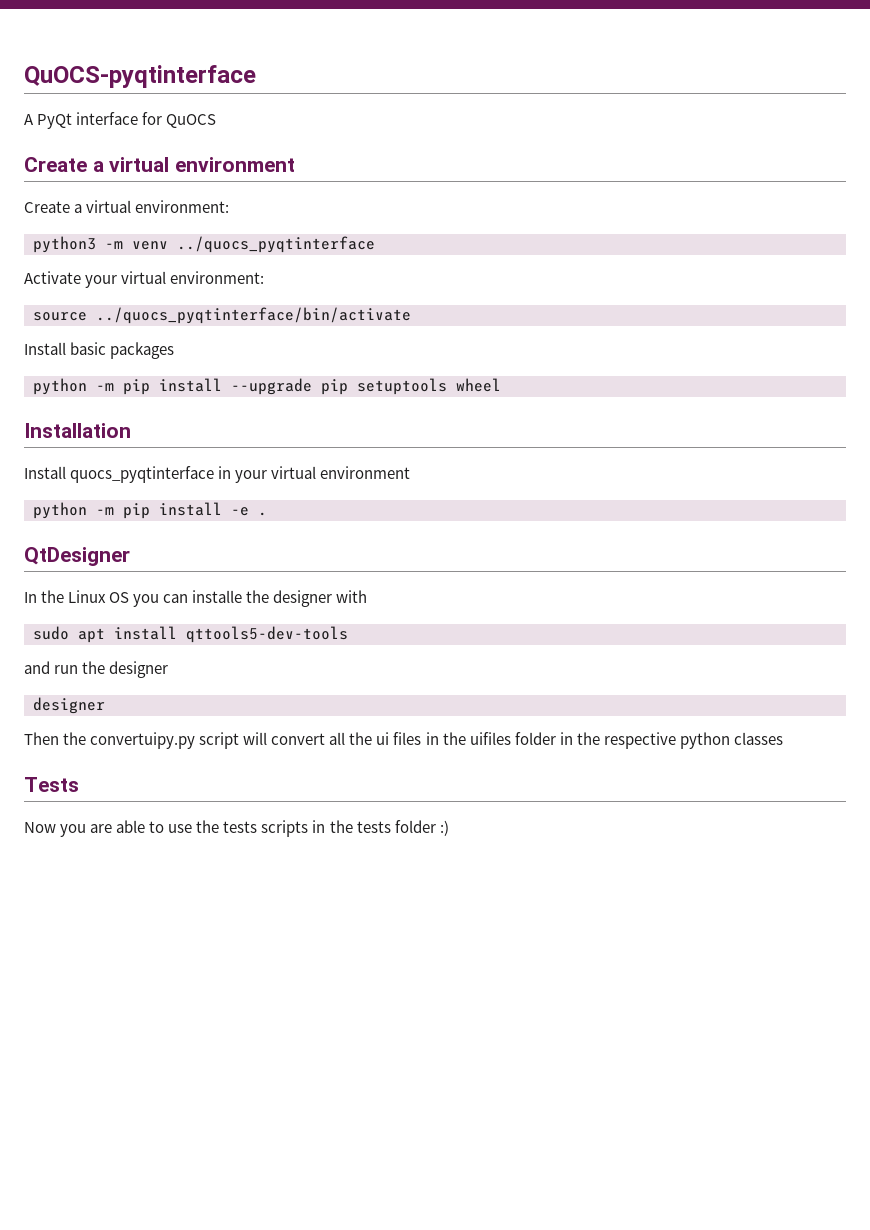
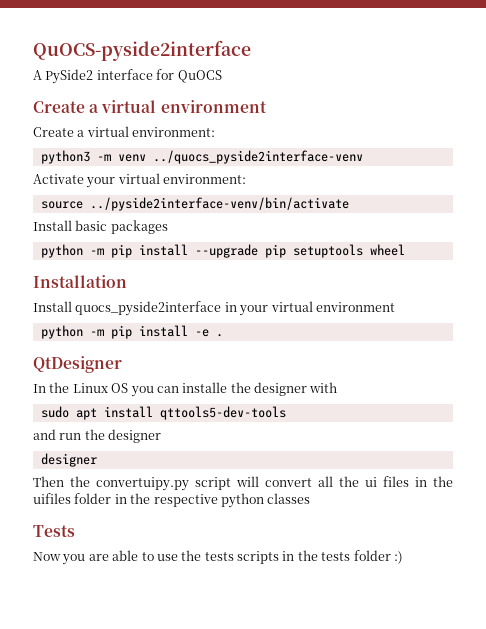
- QuOCS-pyqtinterface
+ QuOCS-pyside2interface
- A PyQt interface for QuOCS
+ A PySide2 interface for QuOCS
- python3 -m venv ../quocs_pyqtinterface
+ python3 -m venv ../quocs_pyside2interface-venv
- source ../quocs_pyqtinterface/bin/activate
+ source ../pyside2interface-venv/bin/activate
- Install quocs_pyqtinterface in your virtual environment
+ Install quocs_pyside2interface in your virtual environment

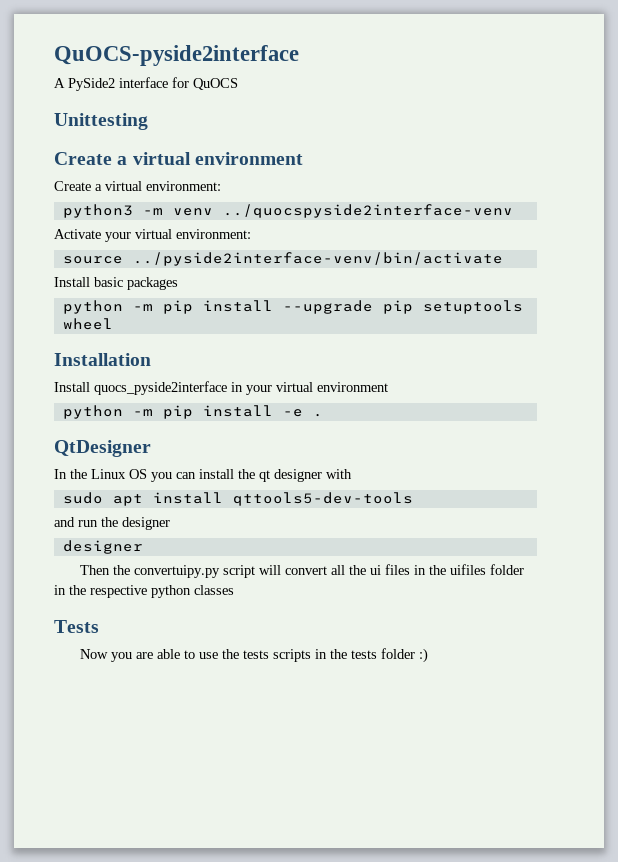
+ Unittesting
- python3 -m venv ../quocs_pyside2interface-venv
+ python3 -m venv ../quocspyside2interface-venv
- In the Linux OS you can installe the designer with
+ In the Linux OS you can install the qt designer with

